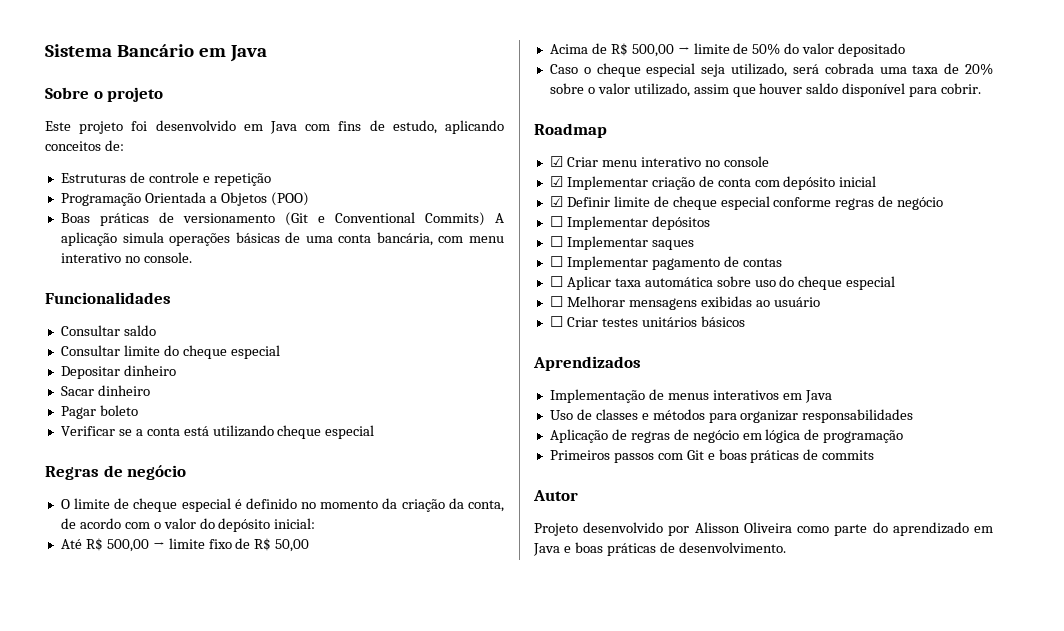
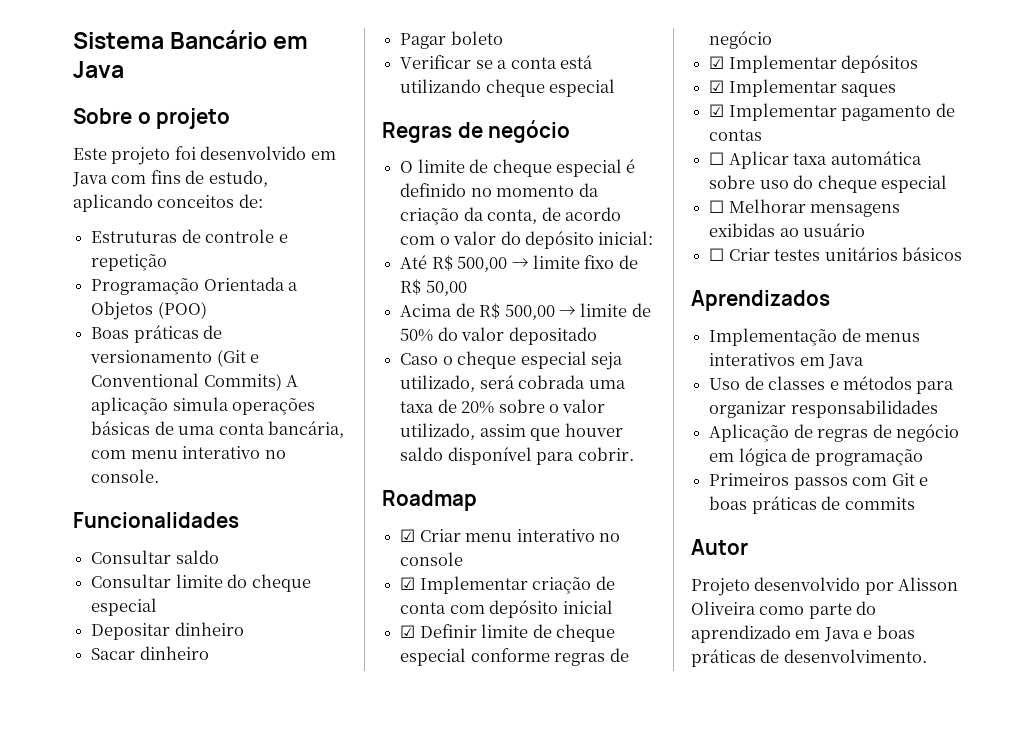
- ☐ Implementar depósitos
+ ☑ Implementar depósitos
- ☐ Implementar saques
+ ☑ Implementar saques
- ☐ Implementar pagamento de contas
+ ☑ Implementar pagamento de contas

